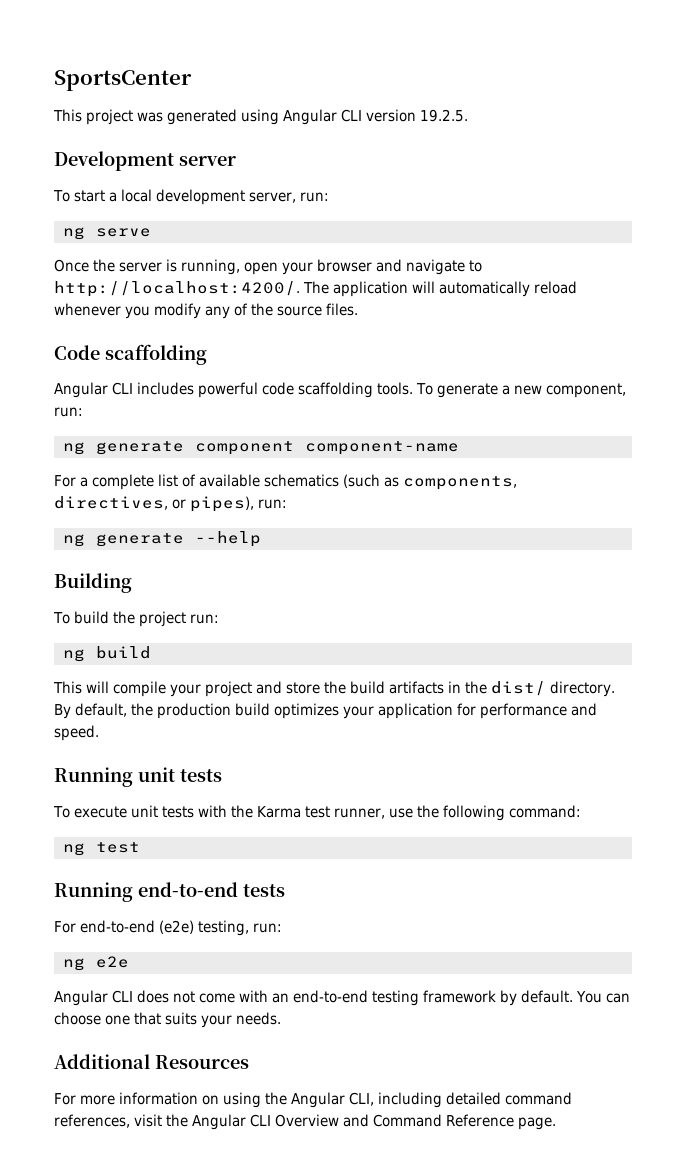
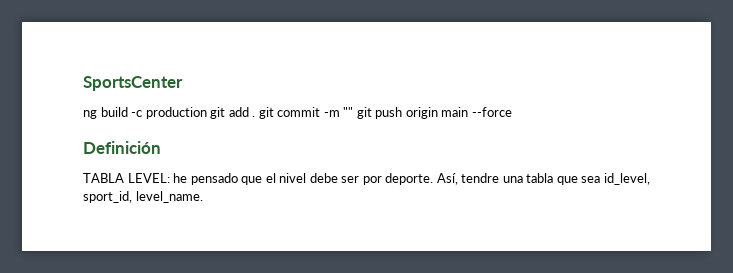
- This project was generated using Angular CLI version 19.2.5.
- Development server
- To start a local development server, run:
- ng serve
- Once the server is running, open your browser and navigate to http://localhost:4200/. The application will automatically reload whenever you modify any of the source files.
- Code scaffolding
- Angular CLI includes powerful code scaffolding tools. To generate a new component, run:
- ng generate component component-name
- For a complete list of available schematics (such as components, directives, or pipes), run:
- ng generate --help
- Building
- To build the project run:
- ng build
- This will compile your project and store the build artifacts in the dist/ directory. By default, the production build optimizes your application for performance and speed.
- Running unit tests
- To execute unit tests with the Karma test runner, use the following command:
- ng test
- Running end-to-end tests
- For end-to-end (e2e) testing, run:
- ng e2e
- Angular CLI does not come with an end-to-end testing framework by default. You can choose one that suits your needs.
- Additional Resources
- For more information on using the Angular CLI, including detailed command references, visit the Angular CLI Overview and Command Reference page.
+ ng build -c production git add . git commit -m "" git push origin main --force
+ Definición
+ TABLA LEVEL: he pensado que el nivel debe ser por deporte. Así, tendre una tabla que sea id_level, sport_id, level_name.

